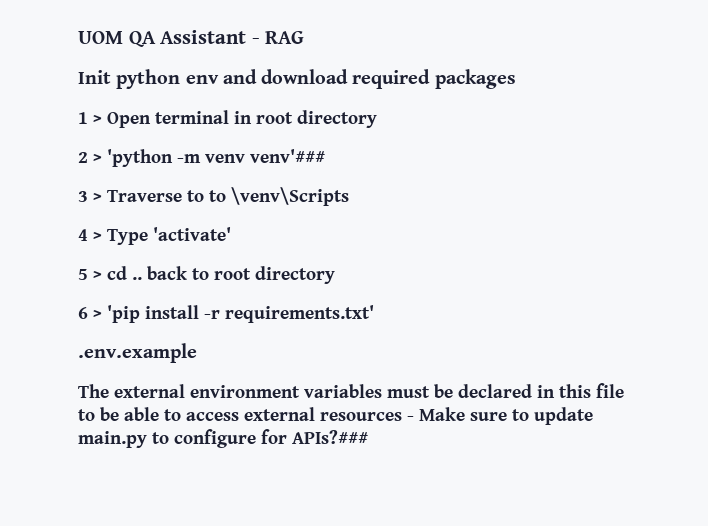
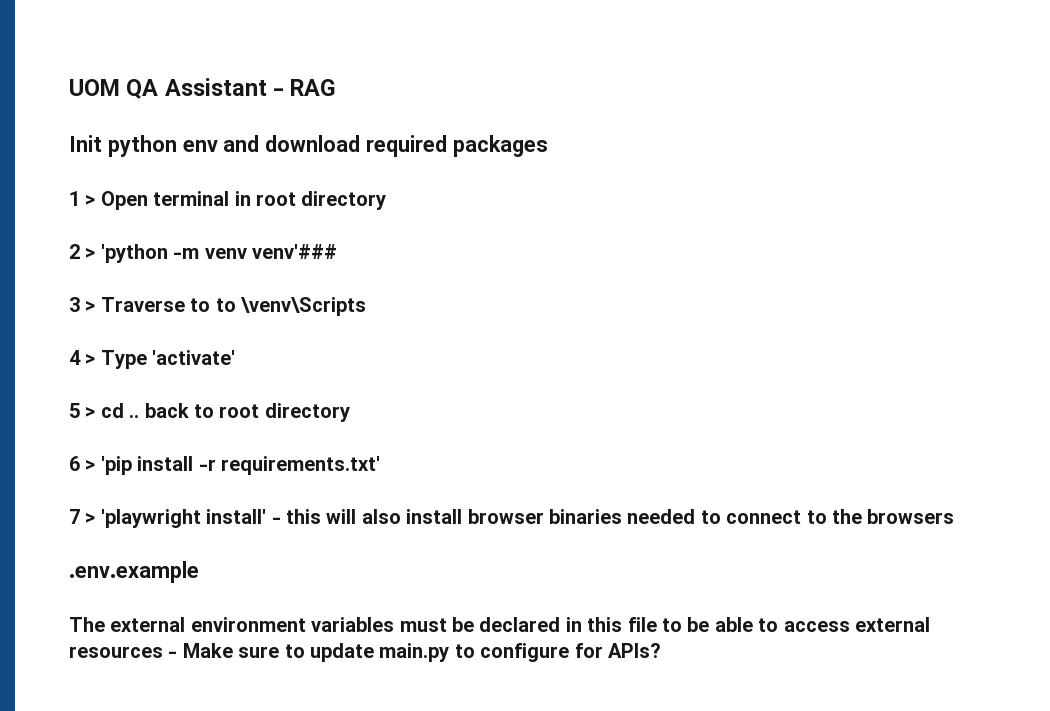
+ 7 > 'playwright install' - this will also install browser binaries needed to connect to the browsers
- The external environment variables must be declared in this file to be able to access external resources - Make sure to update main.py to configure for APIs?###
+ The external environment variables must be declared in this file to be able to access external resources - Make sure to update main.py to configure for APIs?

